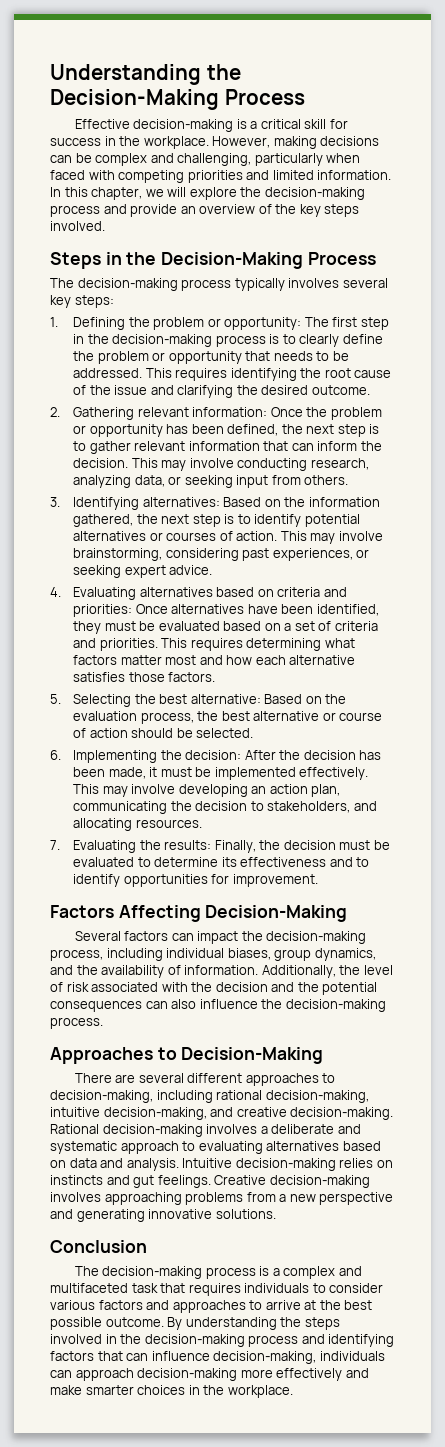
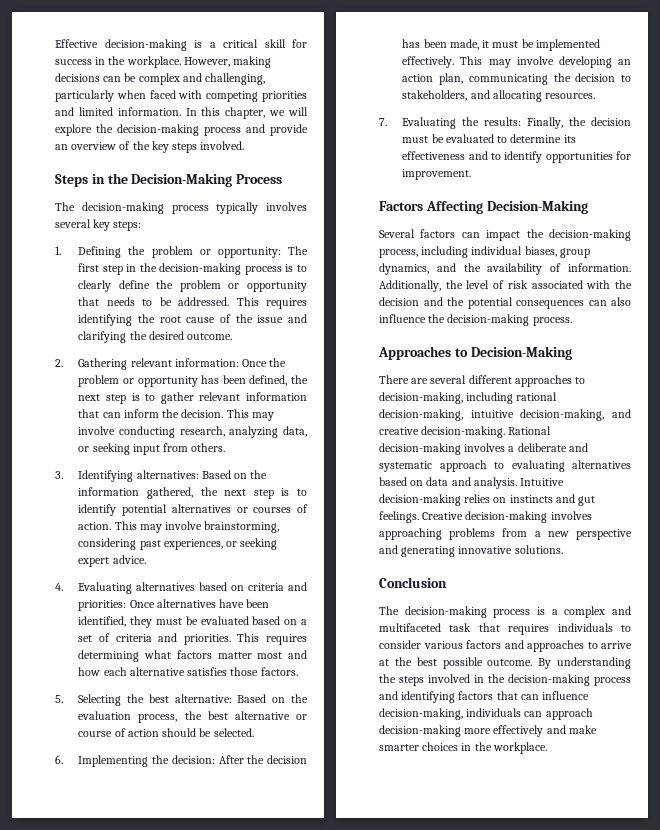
- Understanding the Decision-Making Process

